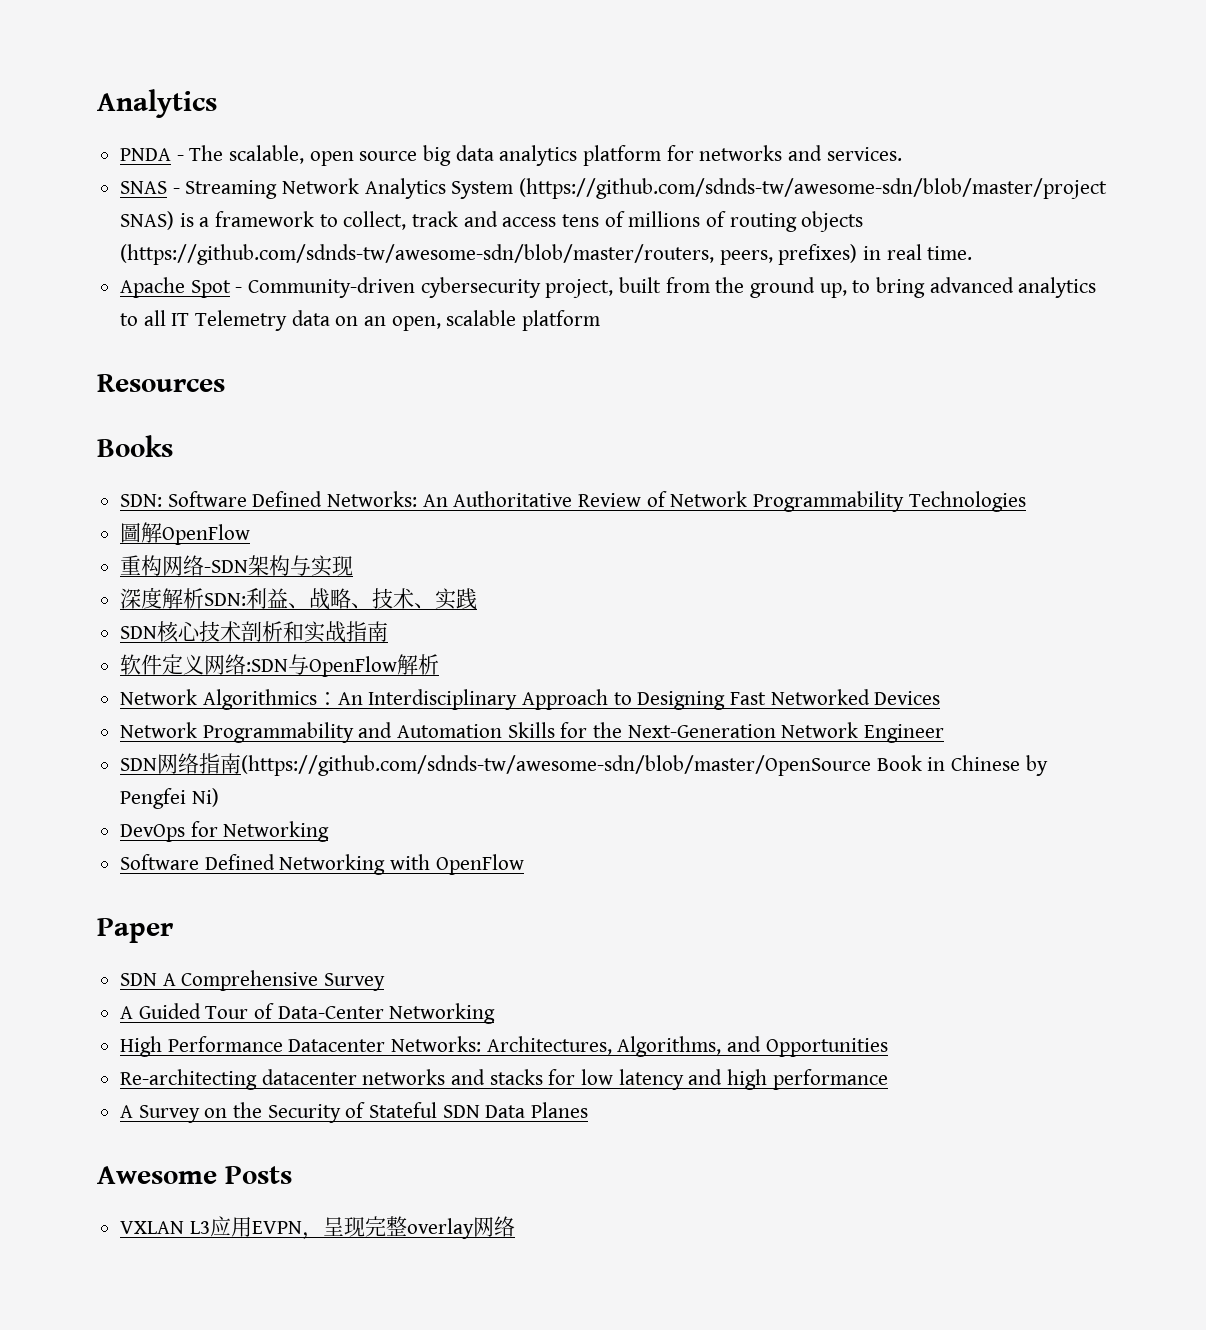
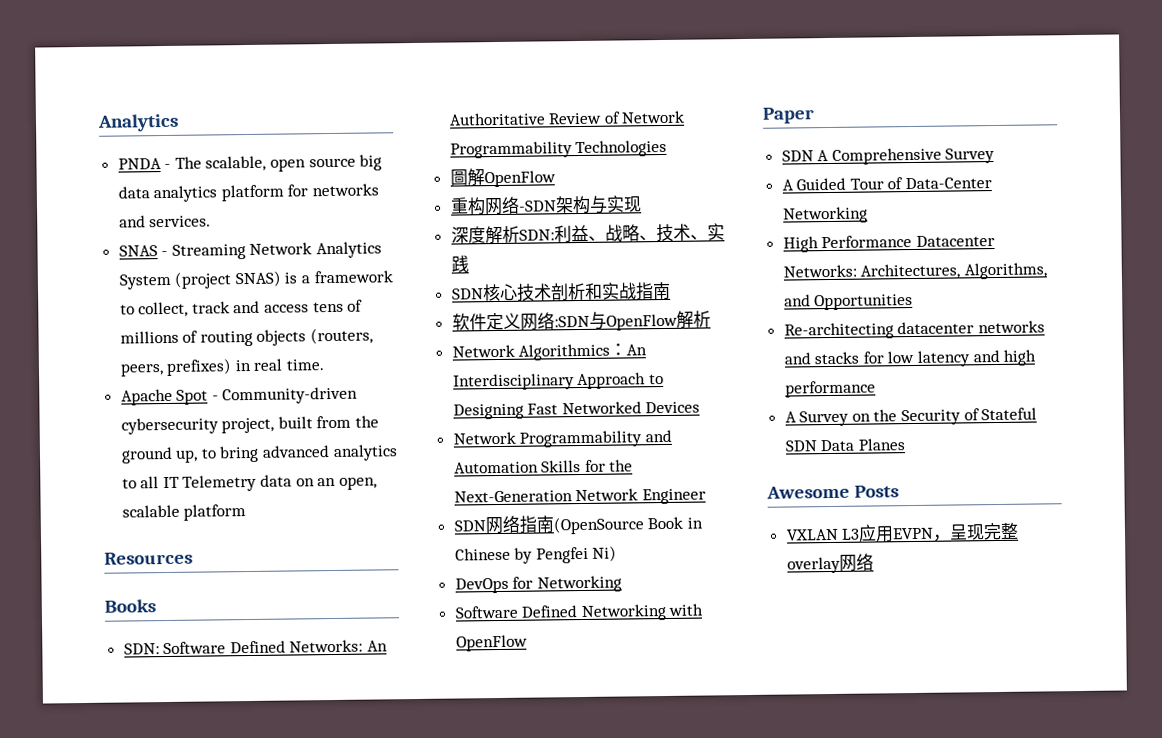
- SNAS - Streaming Network Analytics System (https://github.com/sdnds-tw/awesome-sdn/blob/master/project SNAS) is a framework to collect, track and access tens of millions of routing objects (https://github.com/sdnds-tw/awesome-sdn/blob/master/routers, peers, prefixes) in real time.
+ SNAS - Streaming Network Analytics System (project SNAS) is a framework to collect, track and access tens of millions of routing objects (routers, peers, prefixes) in real time.
- SDN网络指南(https://github.com/sdnds-tw/awesome-sdn/blob/master/OpenSource Book in Chinese by Pengfei Ni)
+ SDN网络指南(OpenSource Book in Chinese by Pengfei Ni)

